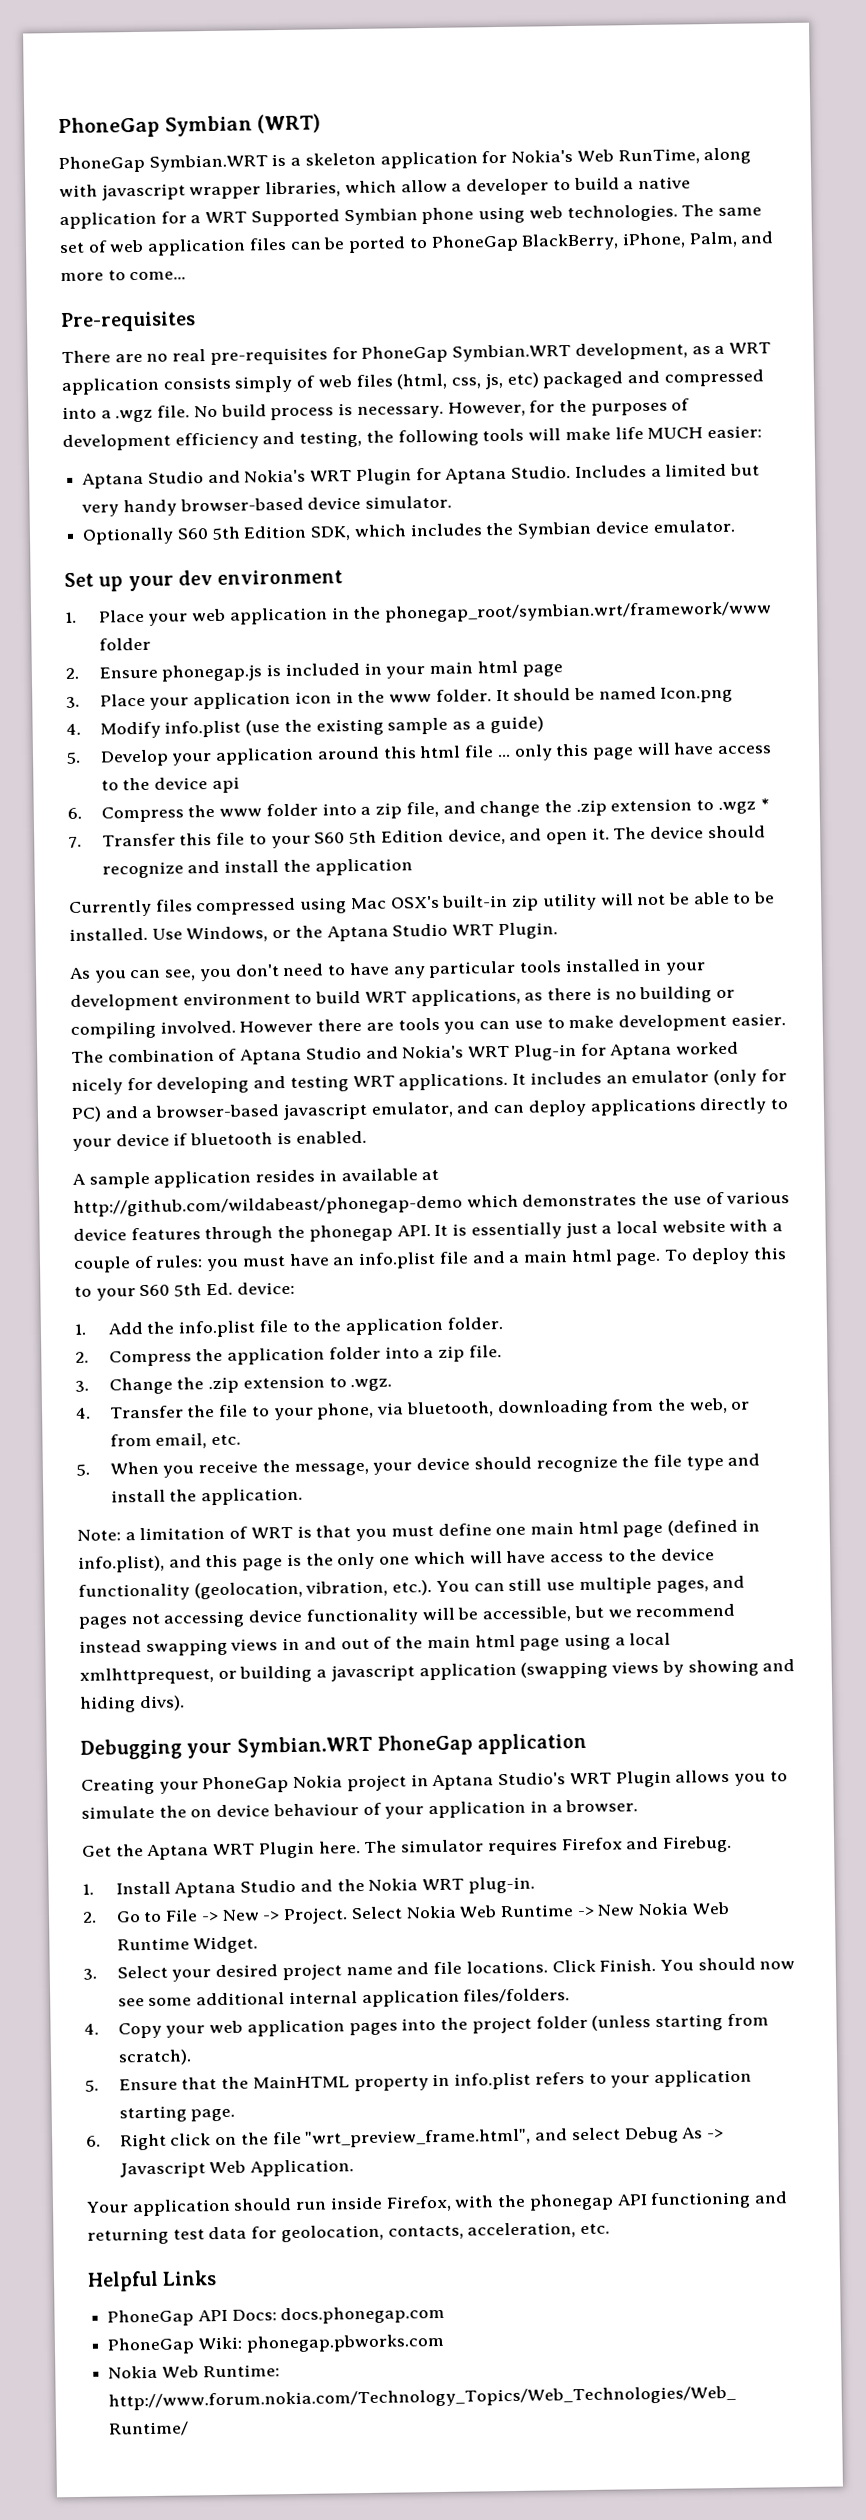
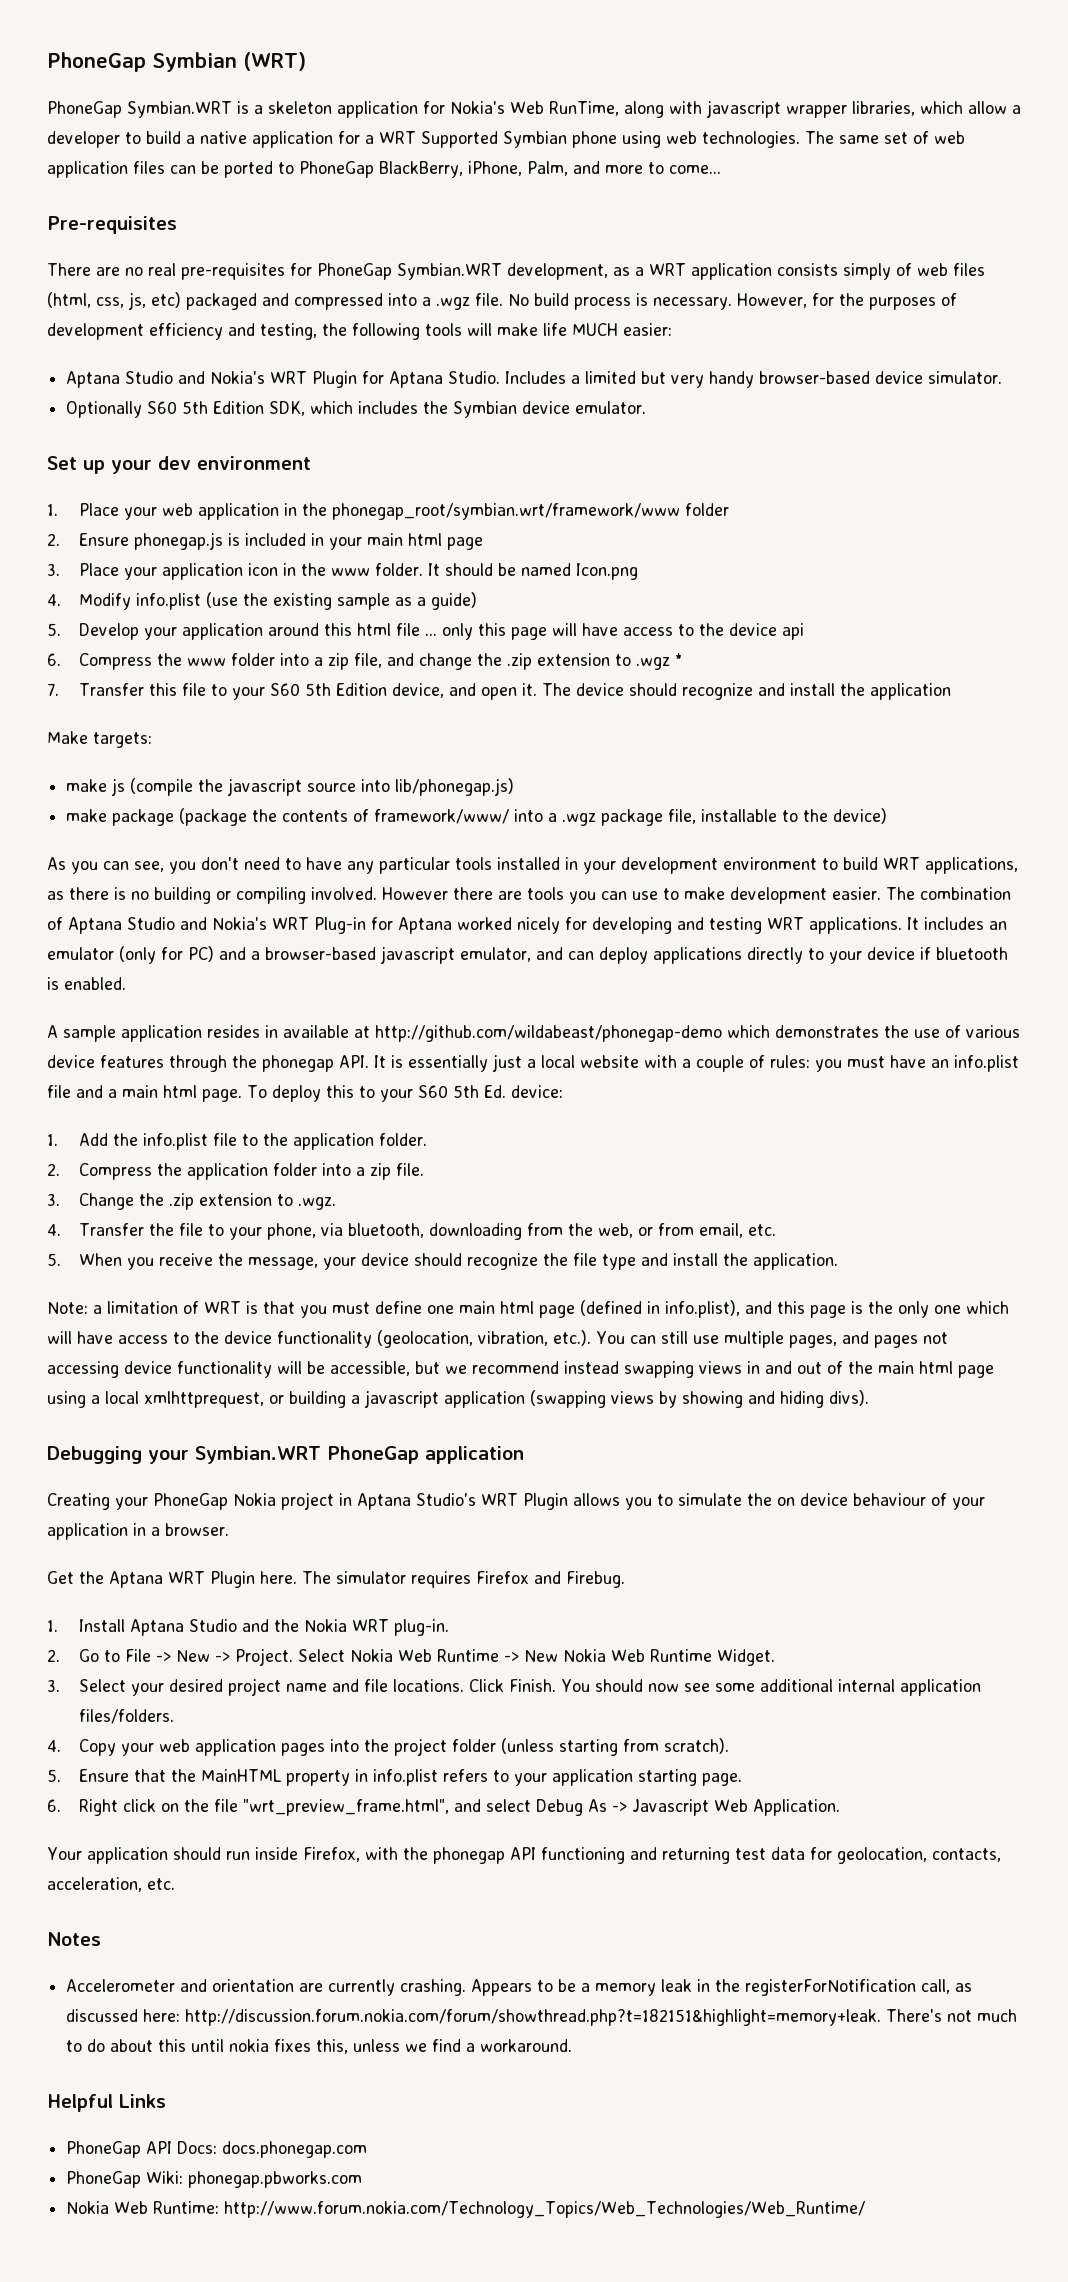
- Currently files compressed using Mac OSX's built-in zip utility will not be able to be installed. Use Windows, or the Aptana Studio WRT Plugin.
+ Make targets:
+ make js (compile the javascript source into lib/phonegap.js)
+ make package (package the contents of framework/www/ into a .wgz package file, installable to the device)
+ Notes
+ Accelerometer and orientation are currently crashing. Appears to be a memory leak in the registerForNotification call, as discussed here: http://discussion.forum.nokia.com/forum/showthread.php?t=182151&highlight=memory+leak. There's not much to do about this until nokia fixes this, unless we find a workaround.

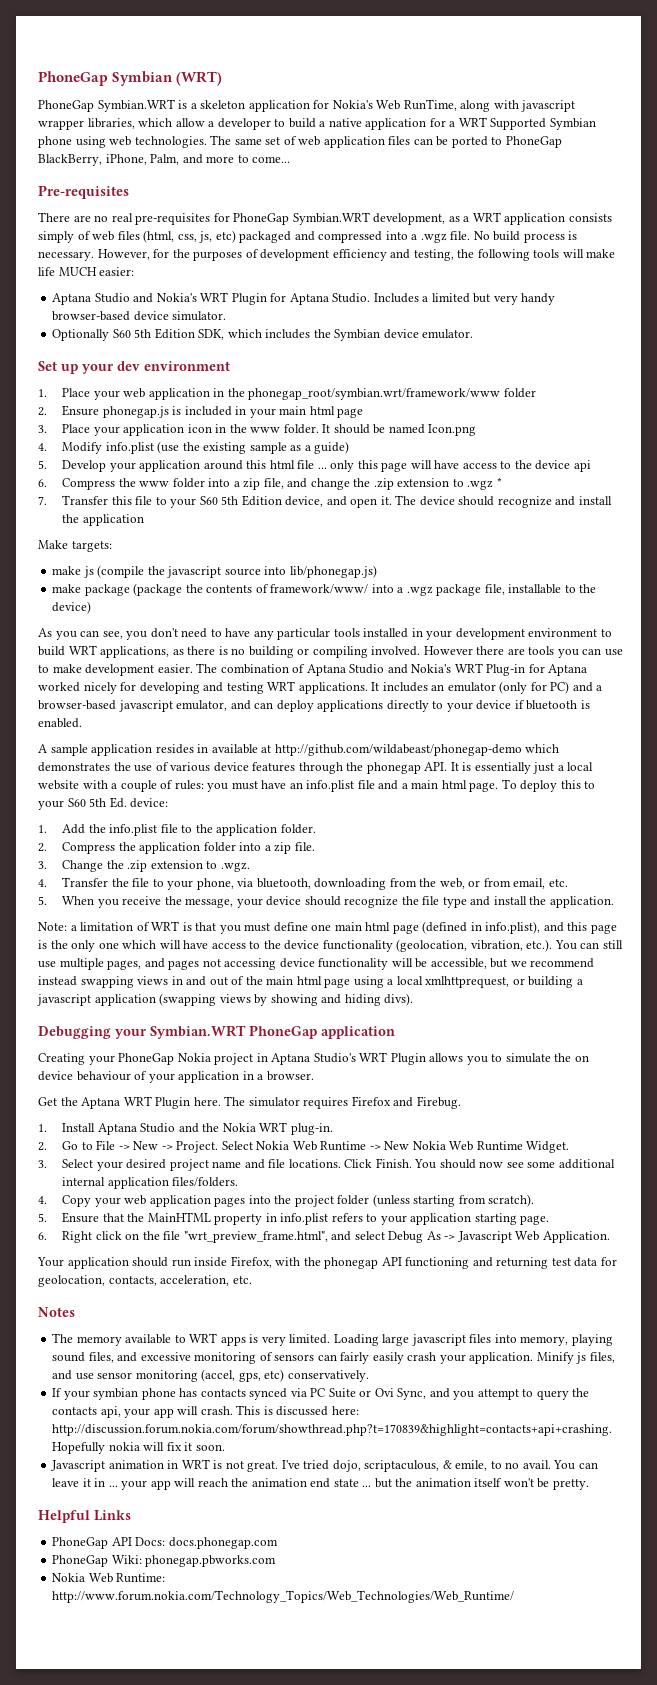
- Accelerometer and orientation are currently crashing. Appears to be a memory leak in the registerForNotification call, as discussed here: http://discussion.forum.nokia.com/forum/showthread.php?t=182151&highlight=memory+leak. There's not much to do about this until nokia fixes this, unless we find a workaround.
+ The memory available to WRT apps is very limited. Loading large javascript files into memory, playing sound files, and excessive monitoring of sensors can fairly easily crash your application. Minify js files, and use sensor monitoring (accel, gps, etc) conservatively.
+ If your symbian phone has contacts synced via PC Suite or Ovi Sync, and you attempt to query the contacts api, your app will crash. This is discussed here: http://discussion.forum.nokia.com/forum/showthread.php?t=170839&highlight=contacts+api+crashing. Hopefully nokia will fix it soon.
+ Javascript animation in WRT is not great. I've tried dojo, scriptaculous, & emile, to no avail. You can leave it in ... your app will reach the animation end state ... but the animation itself won't be pretty.

